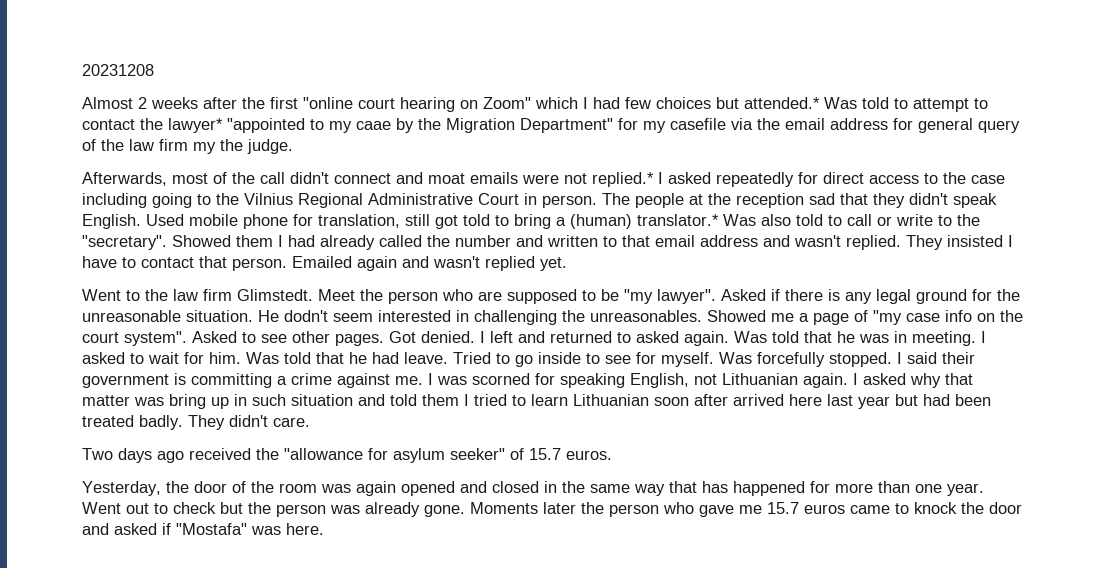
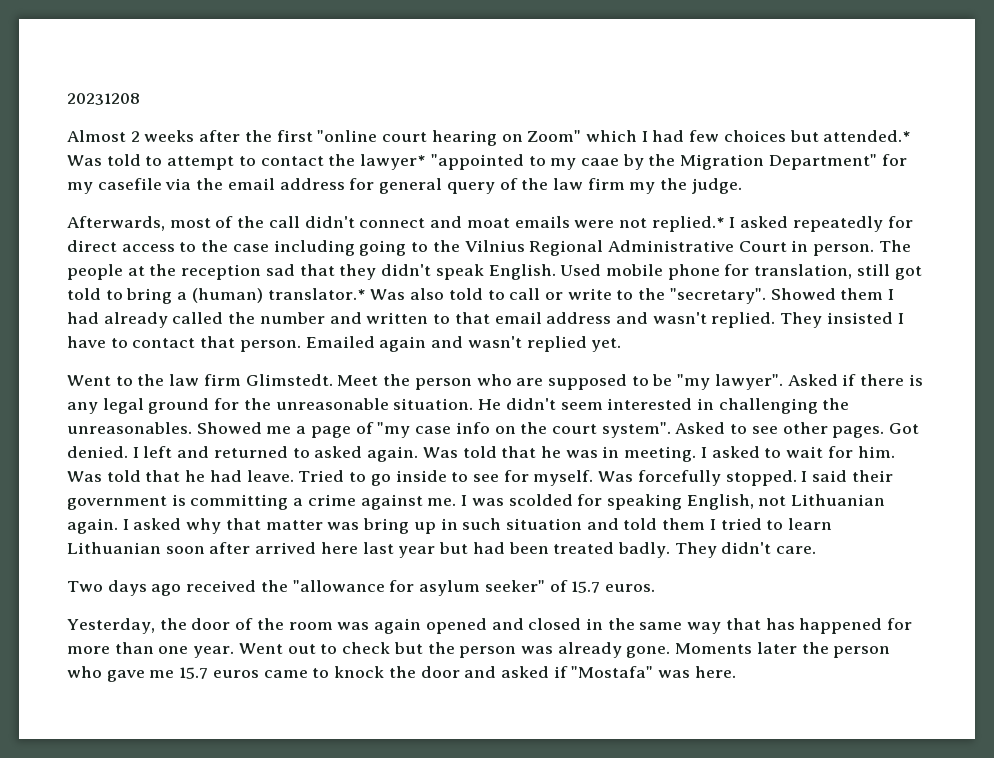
- He dodn't seem interested in challenging the unreasonables.
+ He didn't seem interested in challenging the unreasonables.
- I was scorned for speaking English, not Lithuanian again.
+ I was scolded for speaking English, not Lithuanian again.

